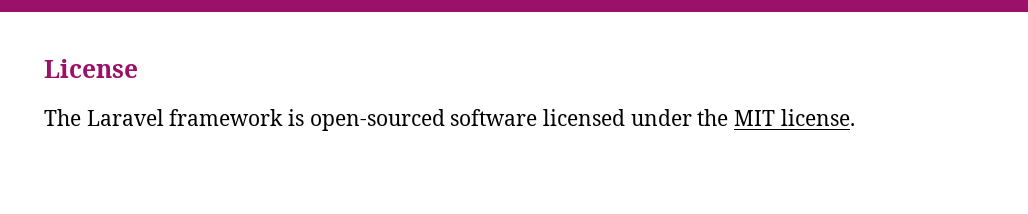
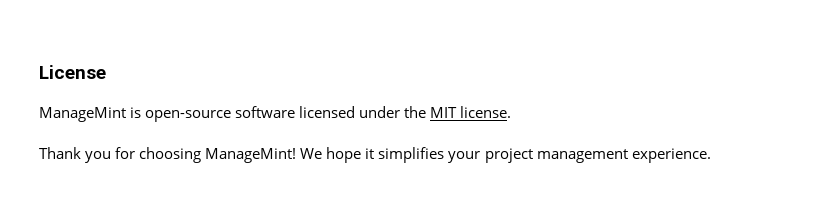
- The Laravel framework is open-sourced software licensed under the MIT license.
+ ManageMint is open-source software licensed under the MIT license.
+ Thank you for choosing ManageMint! We hope it simplifies your project management experience.

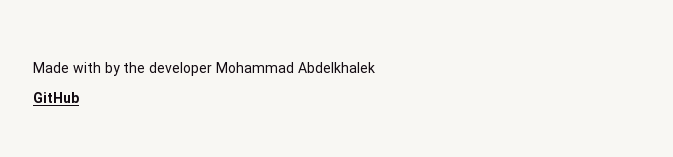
- License
- ManageMint is open-source software licensed under the MIT license.
- Thank you for choosing ManageMint! We hope it simplifies your project management experience.
+ Made with by the developer Mohammad Abdelkhalek
+ GitHub

